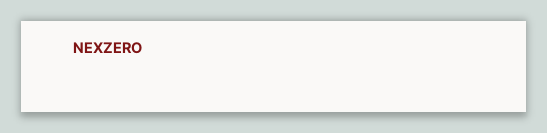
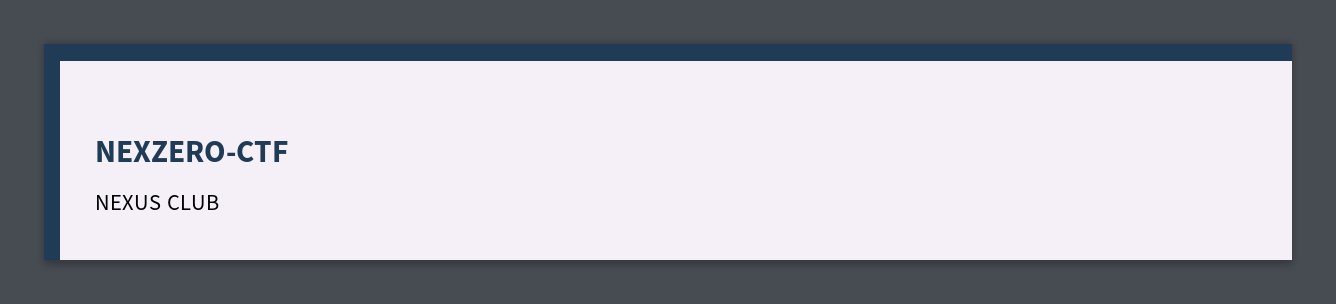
- NEXZERO
+ NEXZERO-CTF
+ NEXUS CLUB

